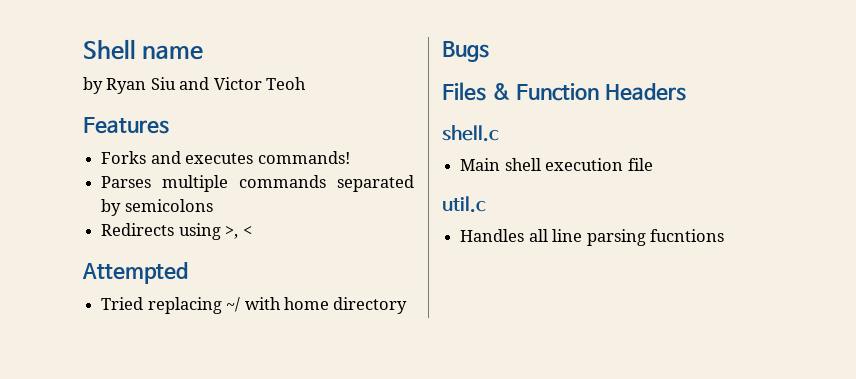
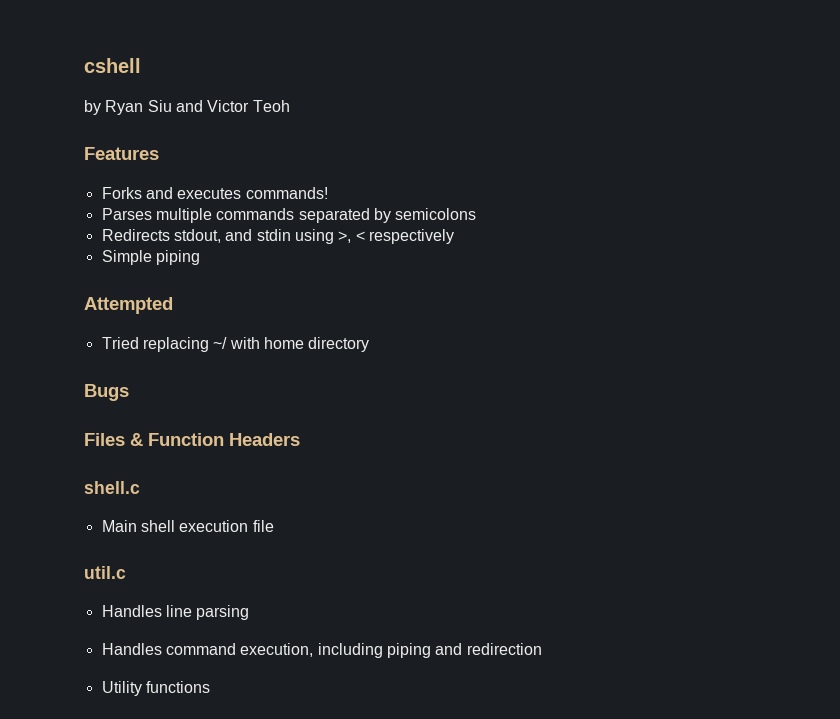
- Shell name
+ cshell
- Redirects using >, <
+ Redirects stdout, and stdin using >, < respectively
+ Simple piping
- Handles all line parsing fucntions
+ Handles line parsing
+ Handles command execution, including piping and redirection
+ Utility functions

